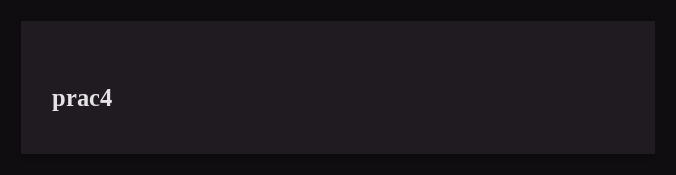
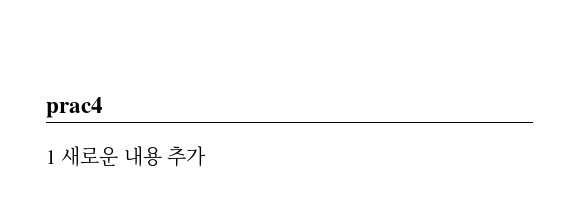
+ 1 새로운 내용 추가

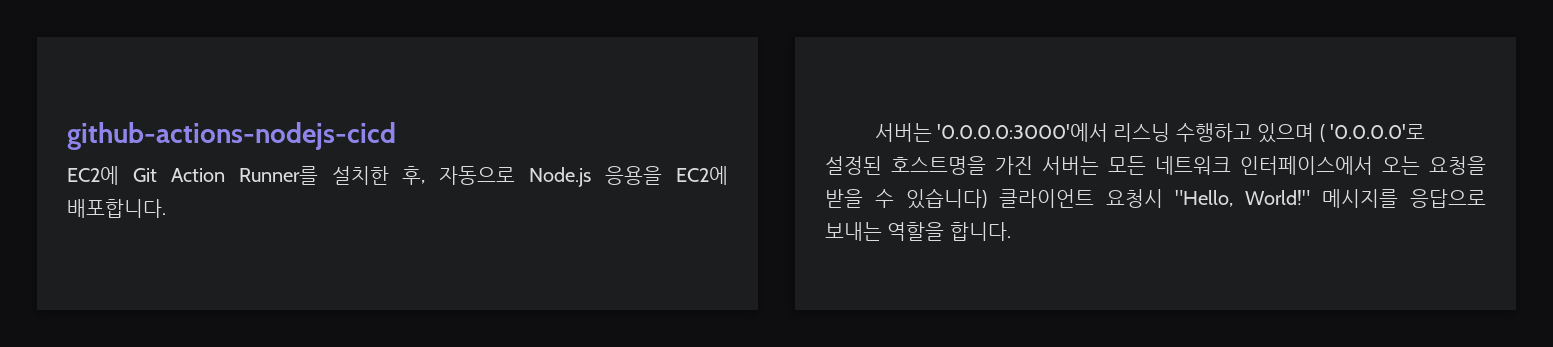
- prac4
- 1 새로운 내용 추가
+ github-actions-nodejs-cicd
+ EC2에 Git Action Runner를 설치한 후, 자동으로 Node.js 응용을 EC2에 배포합니다.
+ 서버는 '0.0.0.0:3000'에서 리스닝 수행하고 있으며 ( '0.0.0.0'로 설정된 호스트명을 가진 서버는 모든 네트워크 인터페이스에서 오는 요청을 받을 수 있습니다) 클라이언트 요청시 "Hello, World!" 메시지를 응답으로 보내는 역할을 합니다.

